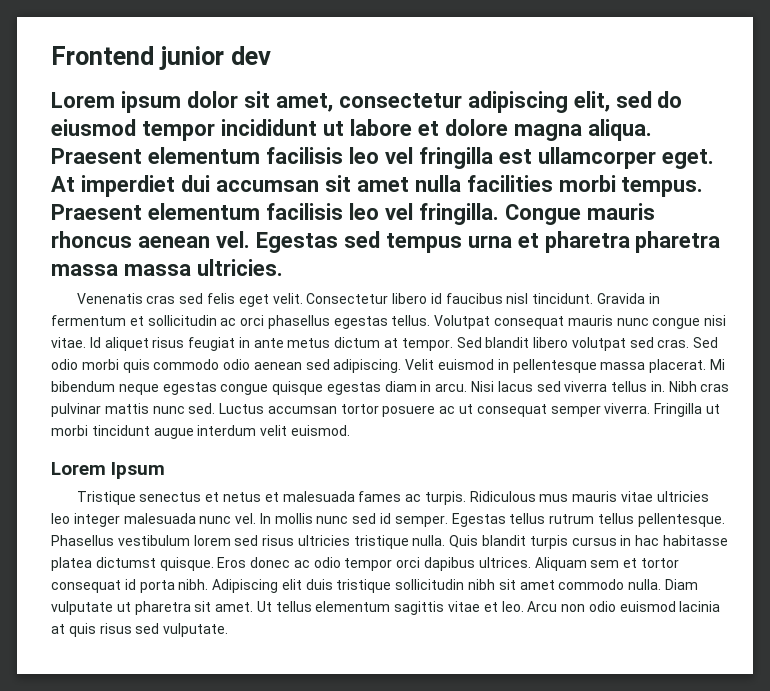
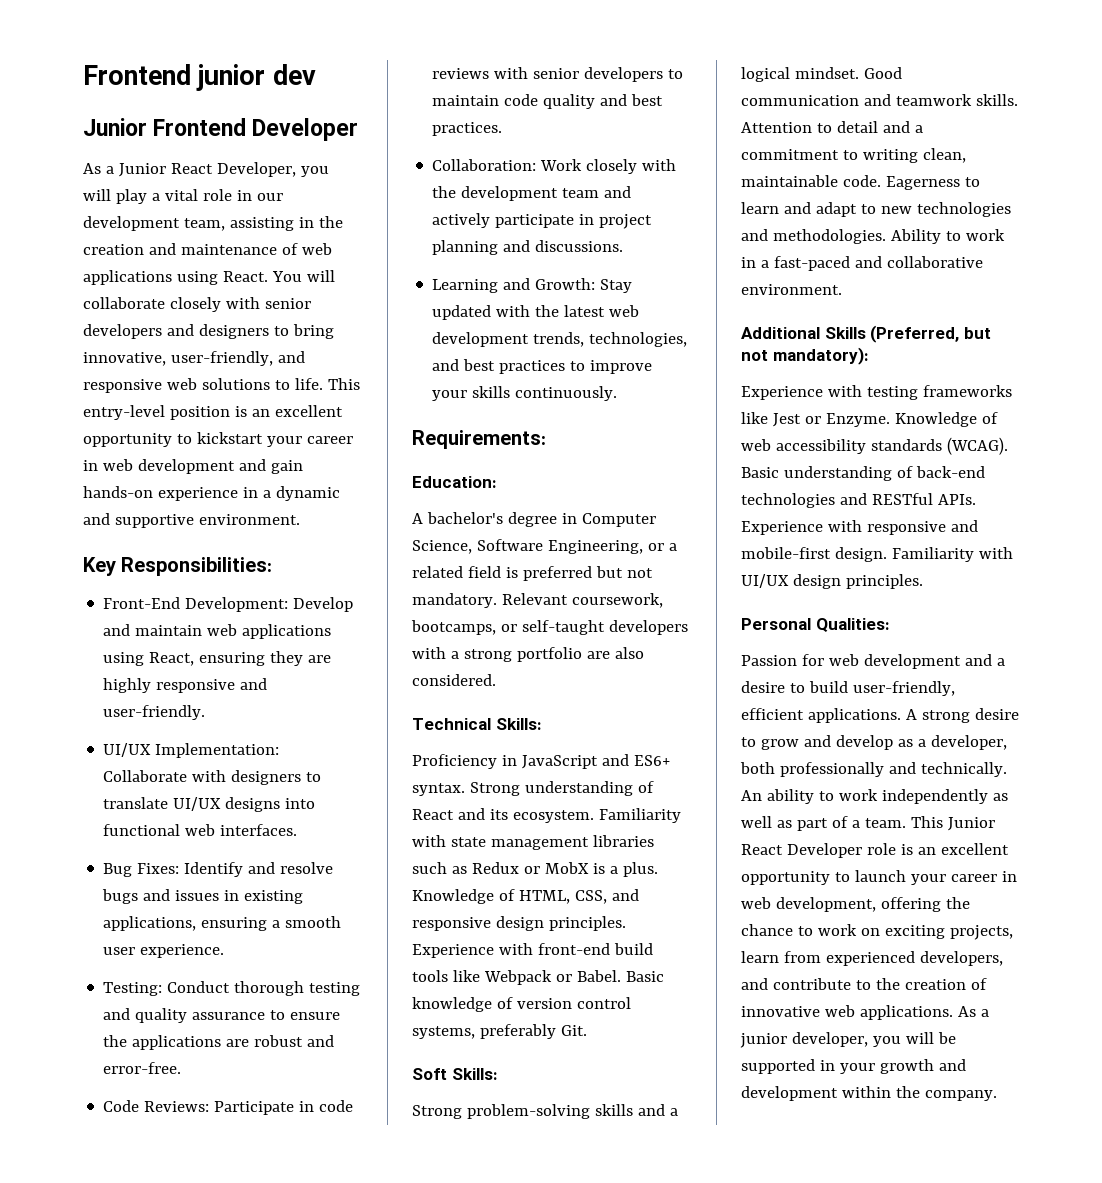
- Lorem ipsum dolor sit amet, consectetur adipiscing elit, sed do eiusmod tempor incididunt ut labore et dolore magna aliqua. Praesent elementum facilisis leo vel fringilla est ullamcorper eget. At imperdiet dui accumsan sit amet nulla facilities morbi tempus. Praesent elementum facilisis leo vel fringilla. Congue mauris rhoncus aenean vel. Egestas sed tempus urna et pharetra pharetra massa massa ultricies.
- Venenatis cras sed felis eget velit. Consectetur libero id faucibus nisl tincidunt. Gravida in fermentum et sollicitudin ac orci phasellus egestas tellus. Volutpat consequat mauris nunc congue nisi vitae. Id aliquet risus feugiat in ante metus dictum at tempor. Sed blandit libero volutpat sed cras. Sed odio morbi quis commodo odio aenean sed adipiscing. Velit euismod in pellentesque massa placerat. Mi bibendum neque egestas congue quisque egestas diam in arcu. Nisi lacus sed viverra tellus in. Nibh cras pulvinar mattis nunc sed. Luctus accumsan tortor posuere ac ut consequat semper viverra. Fringilla ut morbi tincidunt augue interdum velit euismod.
- Lorem Ipsum
- Tristique senectus et netus et malesuada fames ac turpis. Ridiculous mus mauris vitae ultricies leo integer malesuada nunc vel. In mollis nunc sed id semper. Egestas tellus rutrum tellus pellentesque. Phasellus vestibulum lorem sed risus ultricies tristique nulla. Quis blandit turpis cursus in hac habitasse platea dictumst quisque. Eros donec ac odio tempor orci dapibus ultrices. Aliquam sem et tortor consequat id porta nibh. Adipiscing elit duis tristique sollicitudin nibh sit amet commodo nulla. Diam vulputate ut pharetra sit amet. Ut tellus elementum sagittis vitae et leo. Arcu non odio euismod lacinia at quis risus sed vulputate.
+ Junior Frontend Developer
+ As a Junior React Developer, you will play a vital role in our development team, assisting in the creation and maintenance of web applications using React. You will collaborate closely with senior developers and designers to bring innovative, user-friendly, and responsive web solutions to life. This entry-level position is an excellent opportunity to kickstart your career in web development and gain hands-on experience in a dynamic and supportive environment.
+ Key Responsibilities:
+ Front-End Development: Develop and maintain web applications using React, ensuring they are highly responsive and user-friendly.
+ UI/UX Implementation: Collaborate with designers to translate UI/UX designs into functional web interfaces.
+ Bug Fixes: Identify and resolve bugs and issues in existing applications, ensuring a smooth user experience.
+ Testing: Conduct thorough testing and quality assurance to ensure the applications are robust and error-free.
+ Code Reviews: Participate in code reviews with senior developers to maintain code quality and best practices.
+ Collaboration: Work closely with the development team and actively participate in project planning and discussions.
+ Learning and Growth: Stay updated with the latest web development trends, technologies, and best practices to improve your skills continuously.
+ Requirements:
+ Education:
+ A bachelor's degree in Computer Science, Software Engineering, or a related field is preferred but not mandatory. Relevant coursework, bootcamps, or self-taught developers with a strong portfolio are also considered.
+ Technical Skills:
+ Proficiency in JavaScript and ES6+ syntax. Strong understanding of React and its ecosystem. Familiarity with state management libraries such as Redux or MobX is a plus. Knowledge of HTML, CSS, and responsive design principles. Experience with front-end build tools like Webpack or Babel. Basic knowledge of version control systems, preferably Git.
+ Soft Skills:
+ Strong problem-solving skills and a logical mindset. Good communication and teamwork skills. Attention to detail and a commitment to writing clean, maintainable code. Eagerness to learn and adapt to new technologies and methodologies. Ability to work in a fast-paced and collaborative environment.
+ Additional Skills (Preferred, but not mandatory):
+ Experience with testing frameworks like Jest or Enzyme. Knowledge of web accessibility standards (WCAG). Basic understanding of back-end technologies and RESTful APIs. Experience with responsive and mobile-first design. Familiarity with UI/UX design principles.
+ Personal Qualities:
+ Passion for web development and a desire to build user-friendly, efficient applications. A strong desire to grow and develop as a developer, both professionally and technically. An ability to work independently as well as part of a team. This Junior React Developer role is an excellent opportunity to launch your career in web development, offering the chance to work on exciting projects, learn from experienced developers, and contribute to the creation of innovative web applications. As a junior developer, you will be supported in your growth and development within the company.

